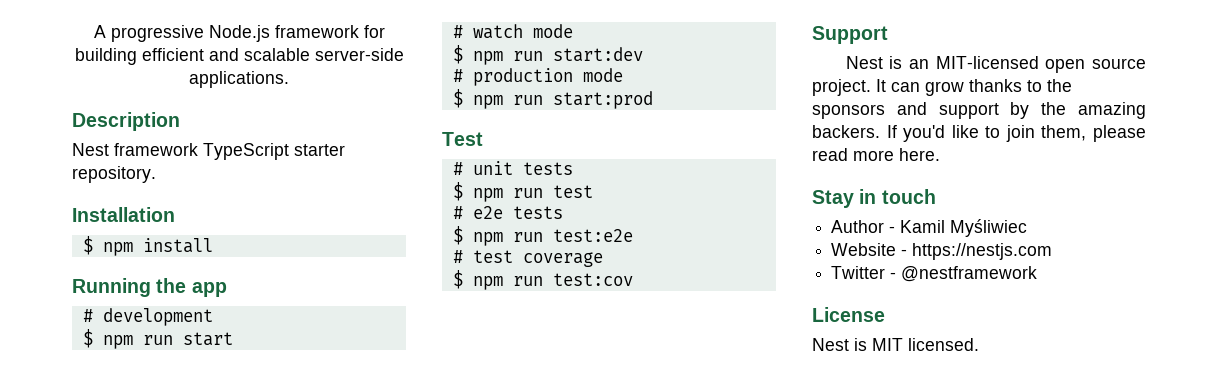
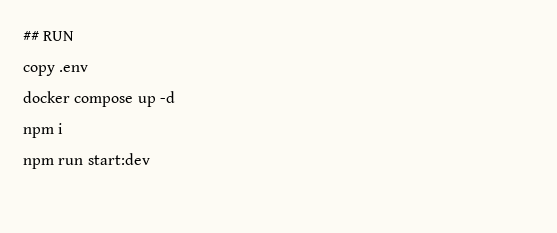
- A progressive Node.js framework for building efficient and scalable server-side applications.
- Description
- Nest framework TypeScript starter repository.
- Installation
- $ npm install
- Running the app
- # development
- $ npm run start
- # watch mode
- $ npm run start:dev
- # production mode
- $ npm run start:prod
- Test
- # unit tests
- $ npm run test
- # e2e tests
- $ npm run test:e2e
- # test coverage
- $ npm run test:cov
- Support
- Nest is an MIT-licensed open source project. It can grow thanks to the sponsors and support by the amazing backers. If you'd like to join them, please read more here.
- Stay in touch
- Author - Kamil Myśliwiec
- Website - https://nestjs.com
- Twitter - @nestframework
- License
- Nest is MIT licensed.
+ ## RUN
+ copy .env
+ docker compose up -d
+ npm i
+ npm run start:dev

